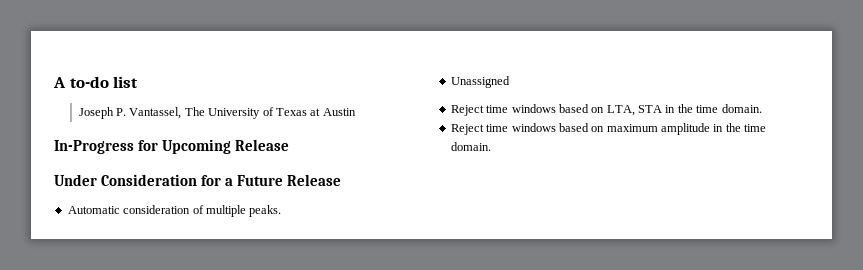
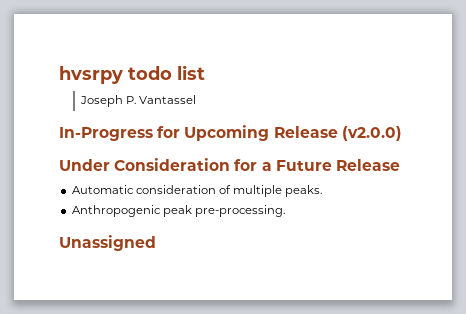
- A to-do list
+ hvsrpy todo list
- Joseph P. Vantassel, The University of Texas at Austin
+ Joseph P. Vantassel
- In-Progress for Upcoming Release
+ In-Progress for Upcoming Release (v2.0.0)
+ Anthropogenic peak pre-processing.
  Unassigned
- Reject time windows based on LTA, STA in the time domain.
- Reject time windows based on maximum amplitude in the time domain.

